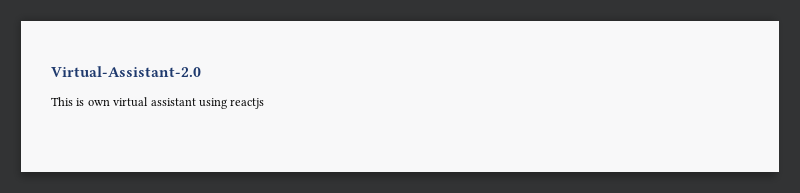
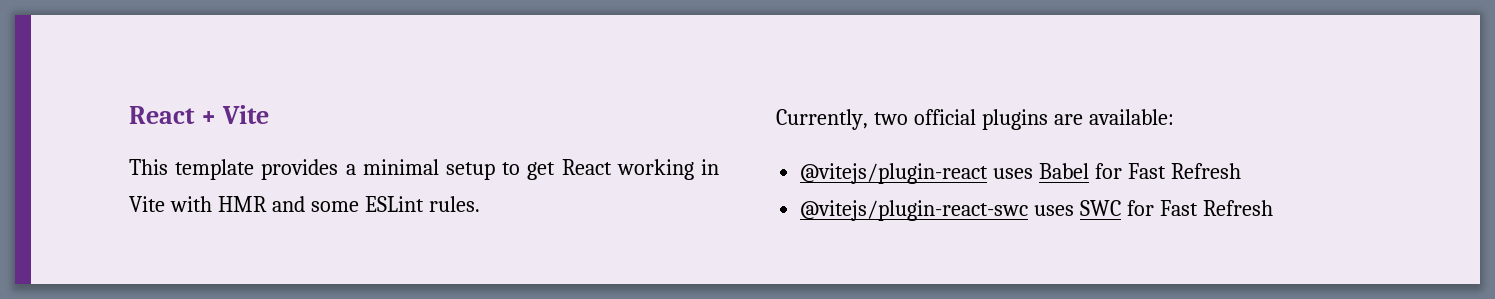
- Virtual-Assistant-2.0
- This is own virtual assistant using reactjs
+ React + Vite
+ This template provides a minimal setup to get React working in Vite with HMR and some ESLint rules.
+ Currently, two official plugins are available:
+ @vitejs/plugin-react uses Babel for Fast Refresh
+ @vitejs/plugin-react-swc uses SWC for Fast Refresh

